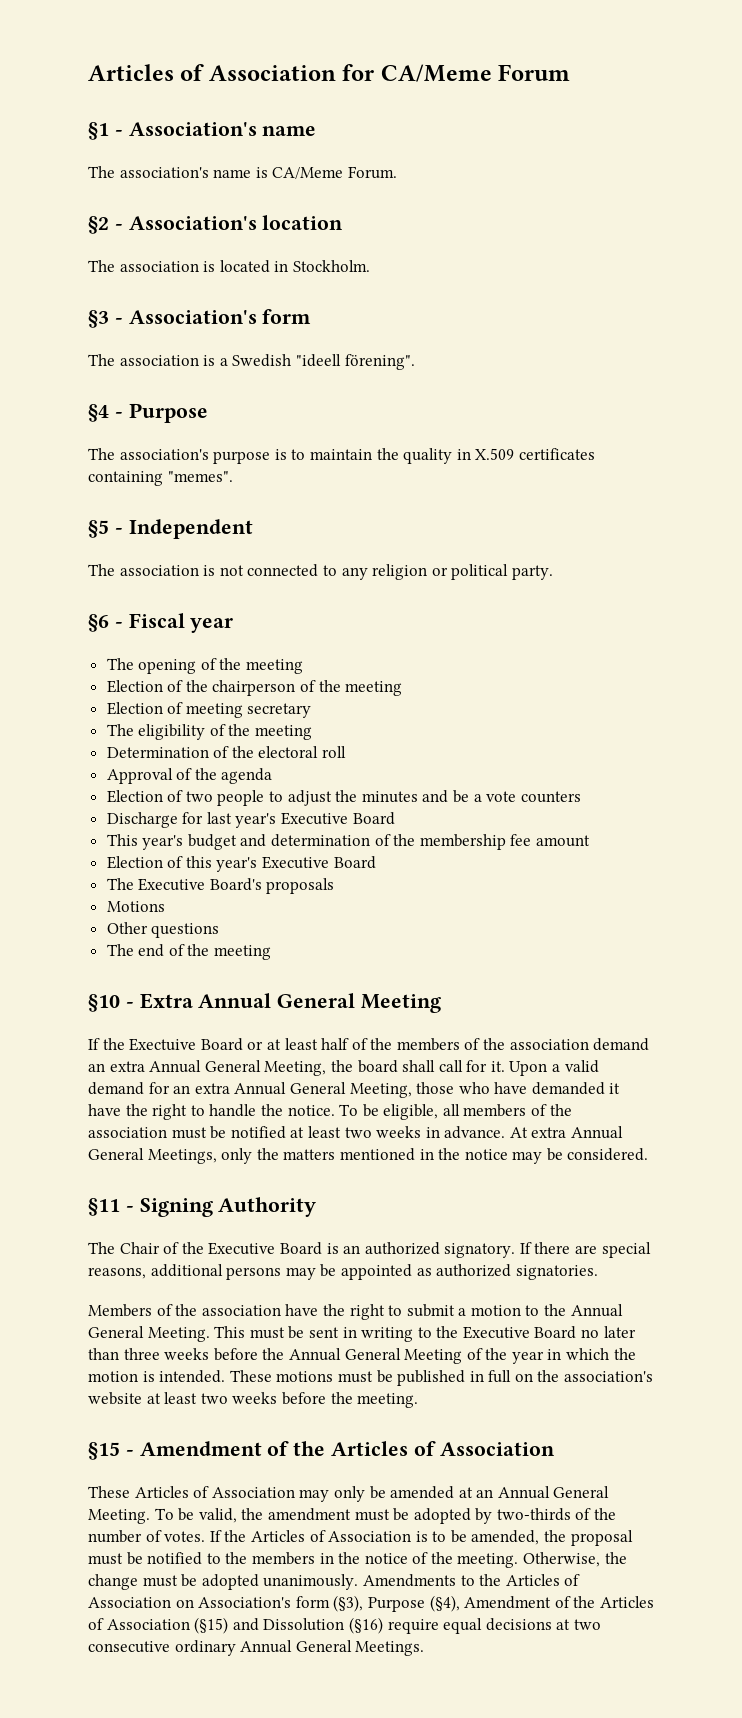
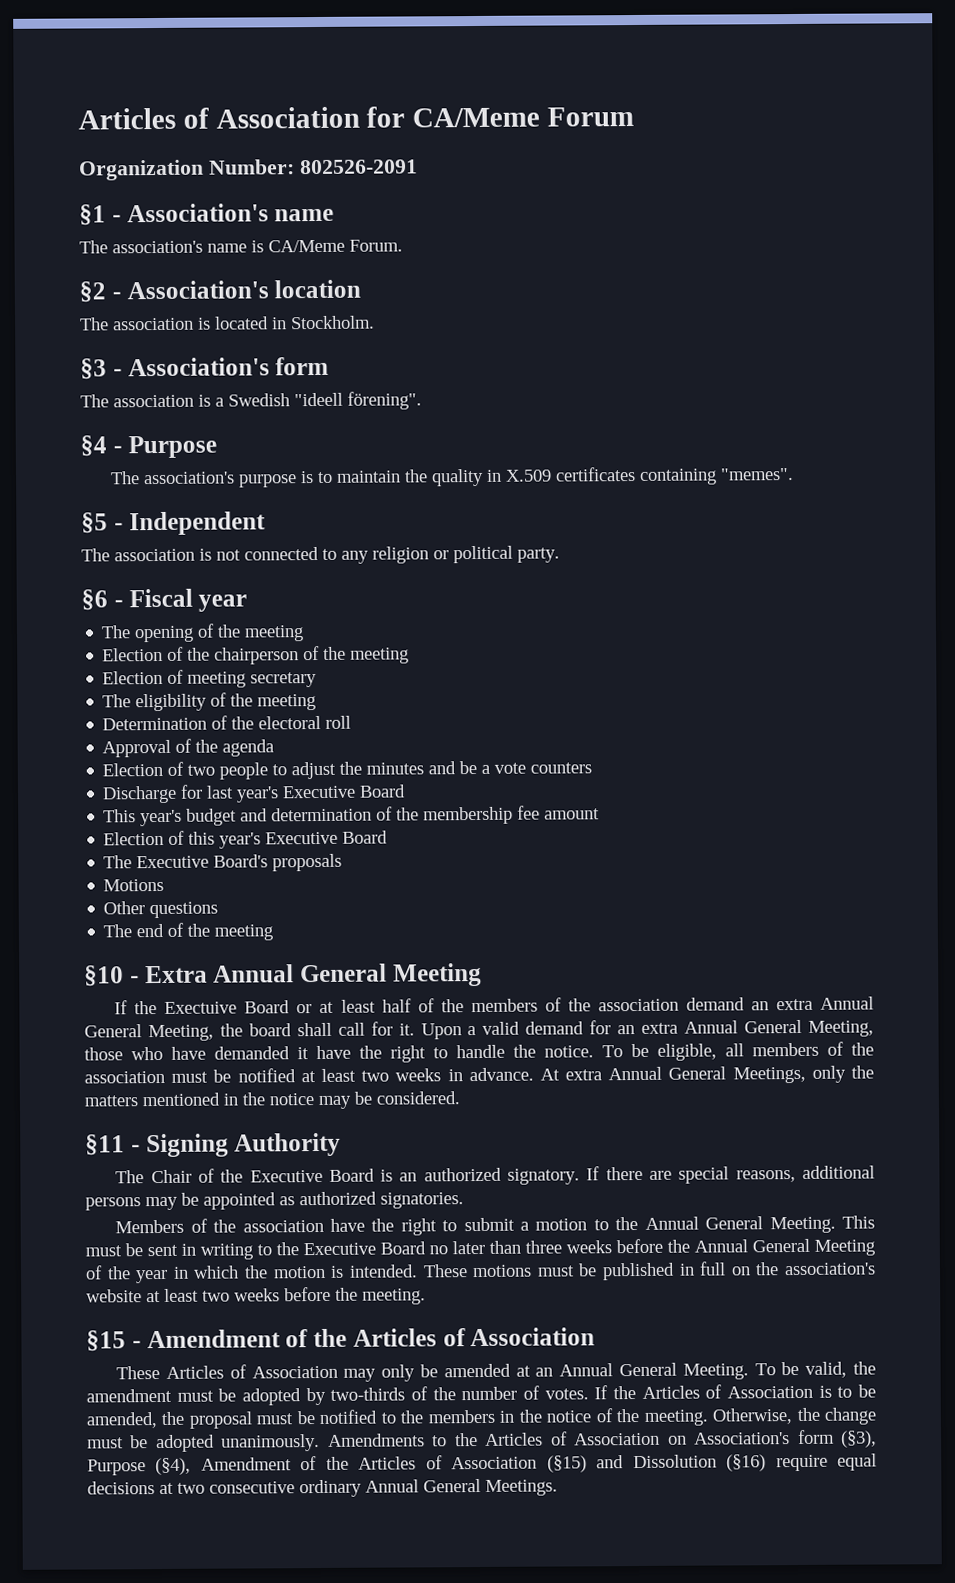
+ Organization Number: 802526-2091

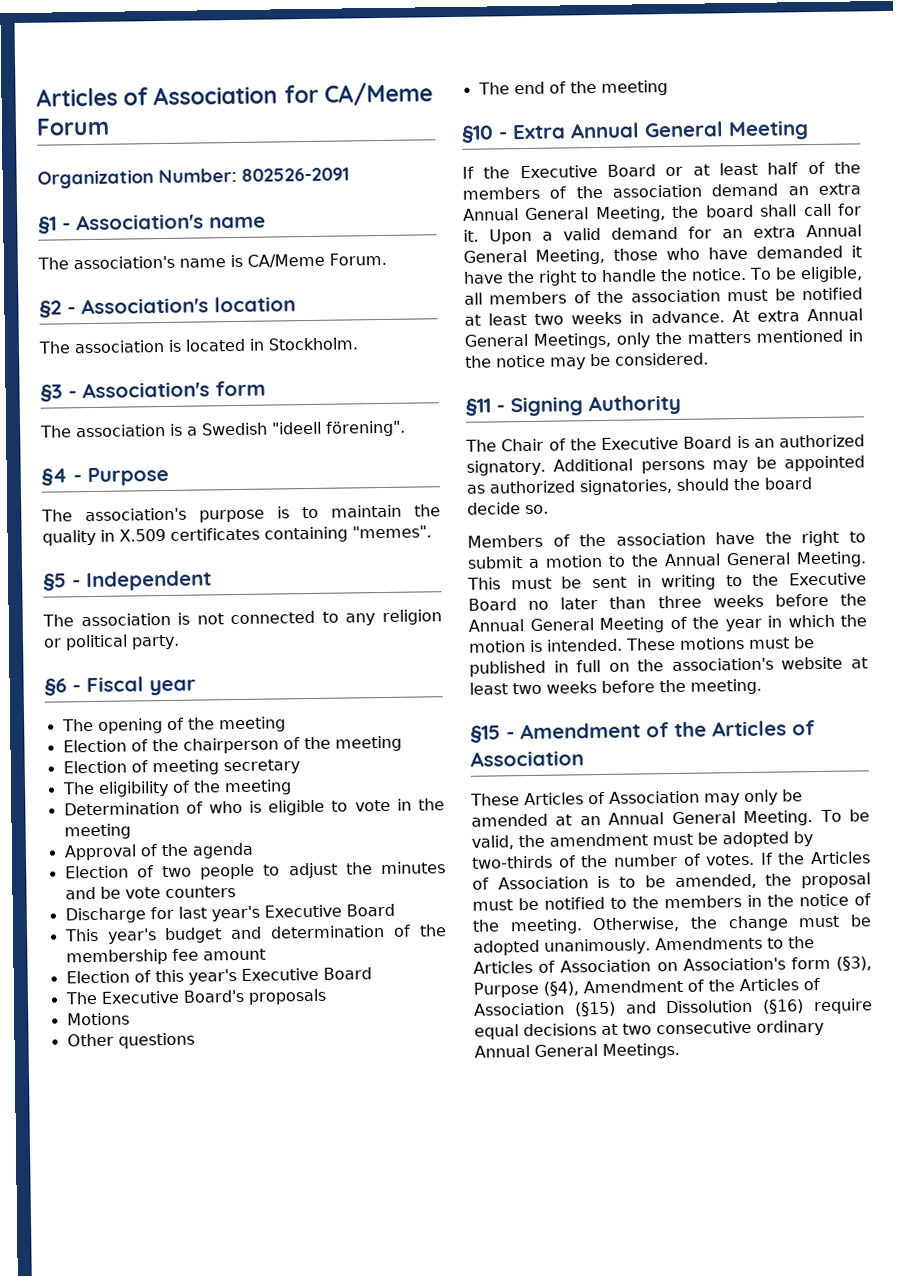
- Determination of the electoral roll
+ Determination of who is eligible to vote in the meeting
- Election of two people to adjust the minutes and be a vote counters
+ Election of two people to adjust the minutes and be vote counters
- If the Exectuive Board or at least half of the members of the association demand an extra Annual General Meeting, the board shall call for it.
+ If the Executive Board or at least half of the members of the association demand an extra Annual General Meeting, the board shall call for it.
- If there are special reasons, additional persons may be appointed as authorized signatories.
+ Additional persons may be appointed as authorized signatories, should the board decide so.

